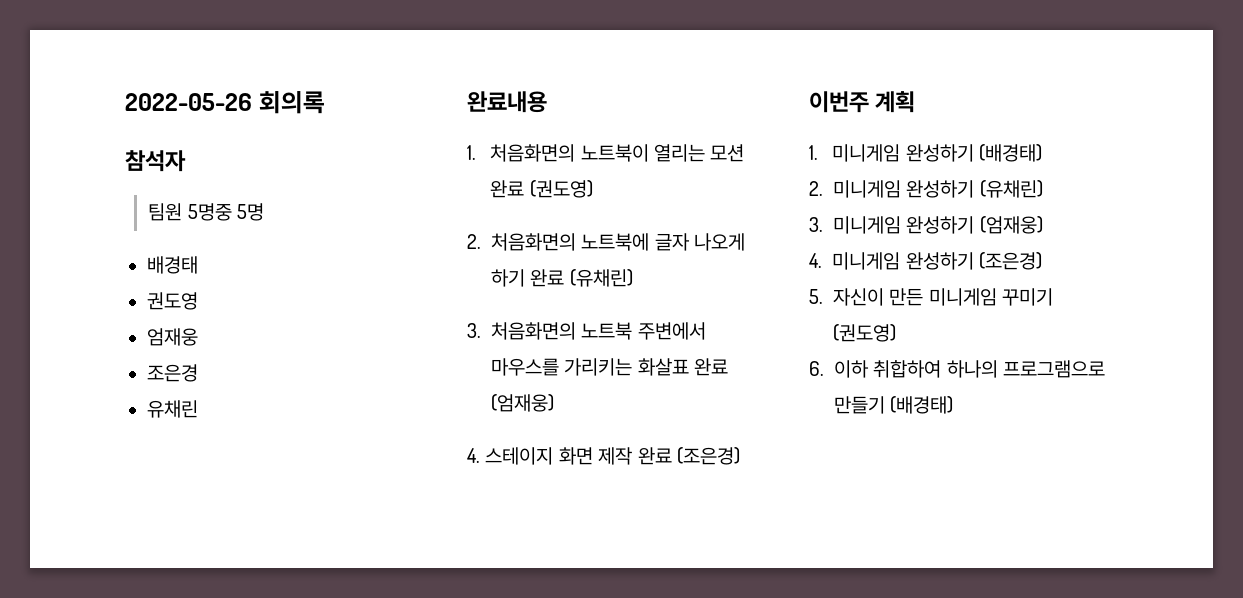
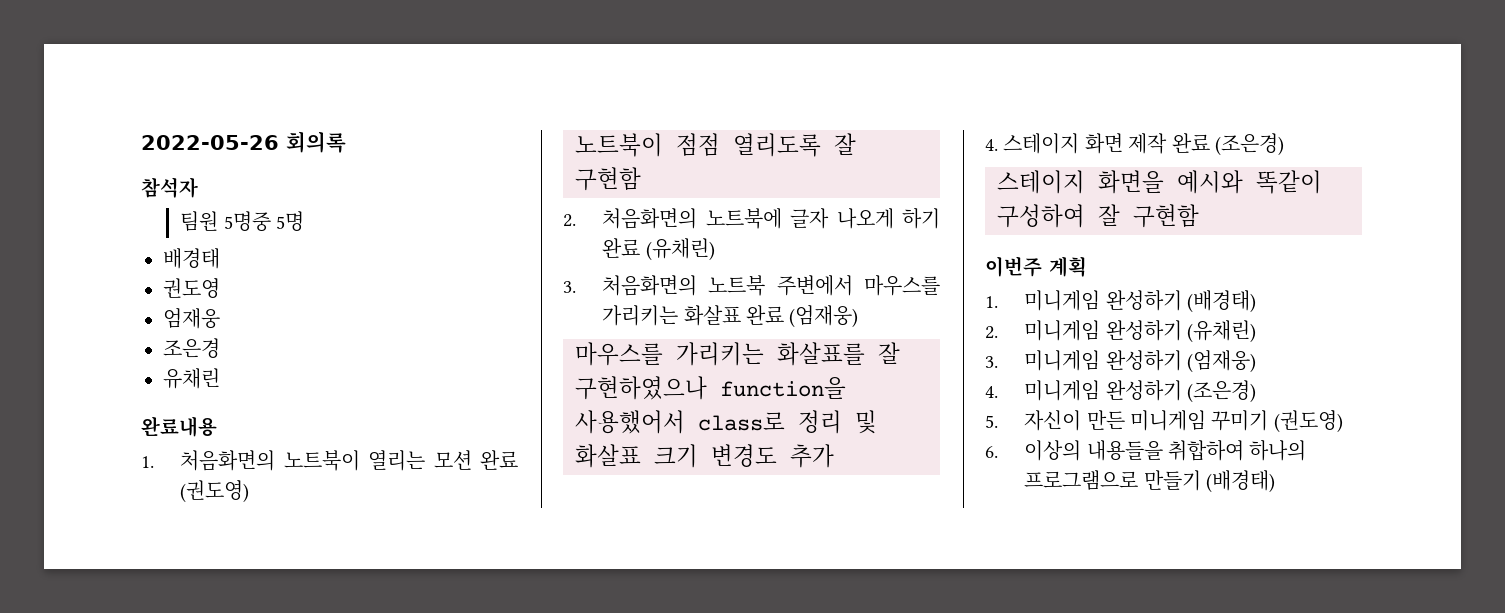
+ 노트북이 점점 열리도록 잘 구현함
+ 마우스를 가리키는 화살표를 잘 구현하였으나 function을 사용했어서 class로 정리 및 화살표 크기 변경도 추가
+ 스테이지 화면을 예시와 똑같이 구성하여 잘 구현함
- 6. 이하 취합하여 하나의 프로그램으로 만들기 (배경태)
+ 6. 이상의 내용들을 취합하여 하나의 프로그램으로 만들기 (배경태)

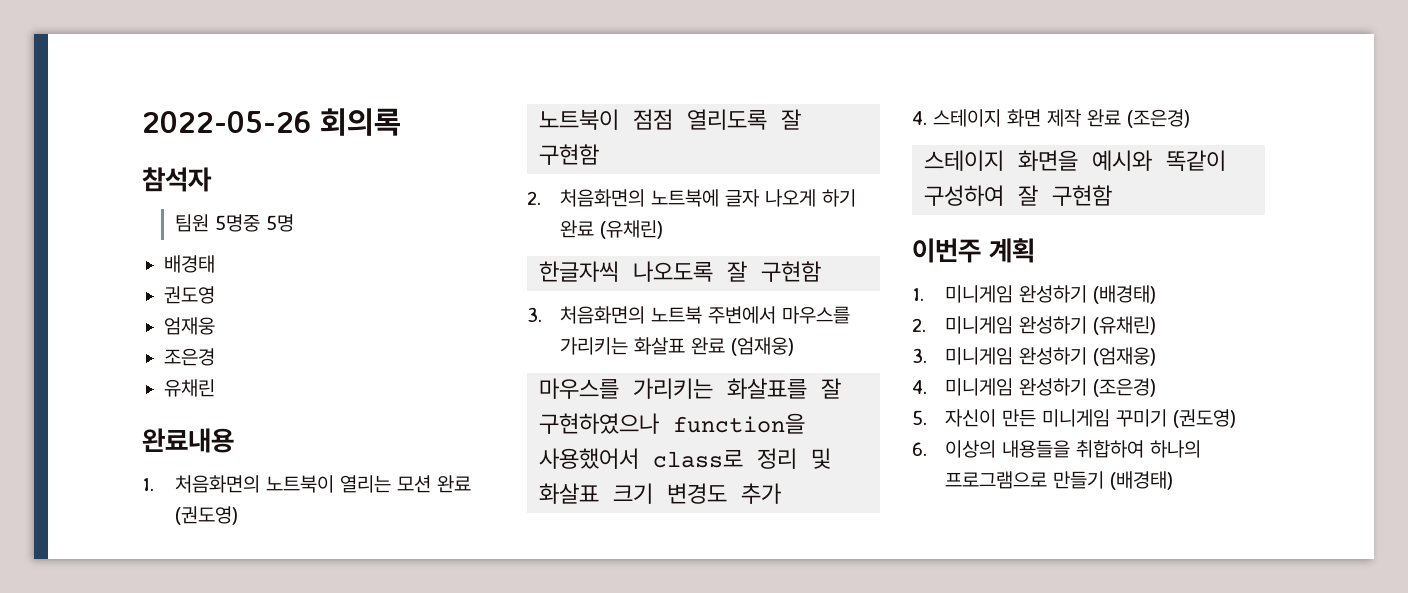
+ 한글자씩 나오도록 잘 구현함

